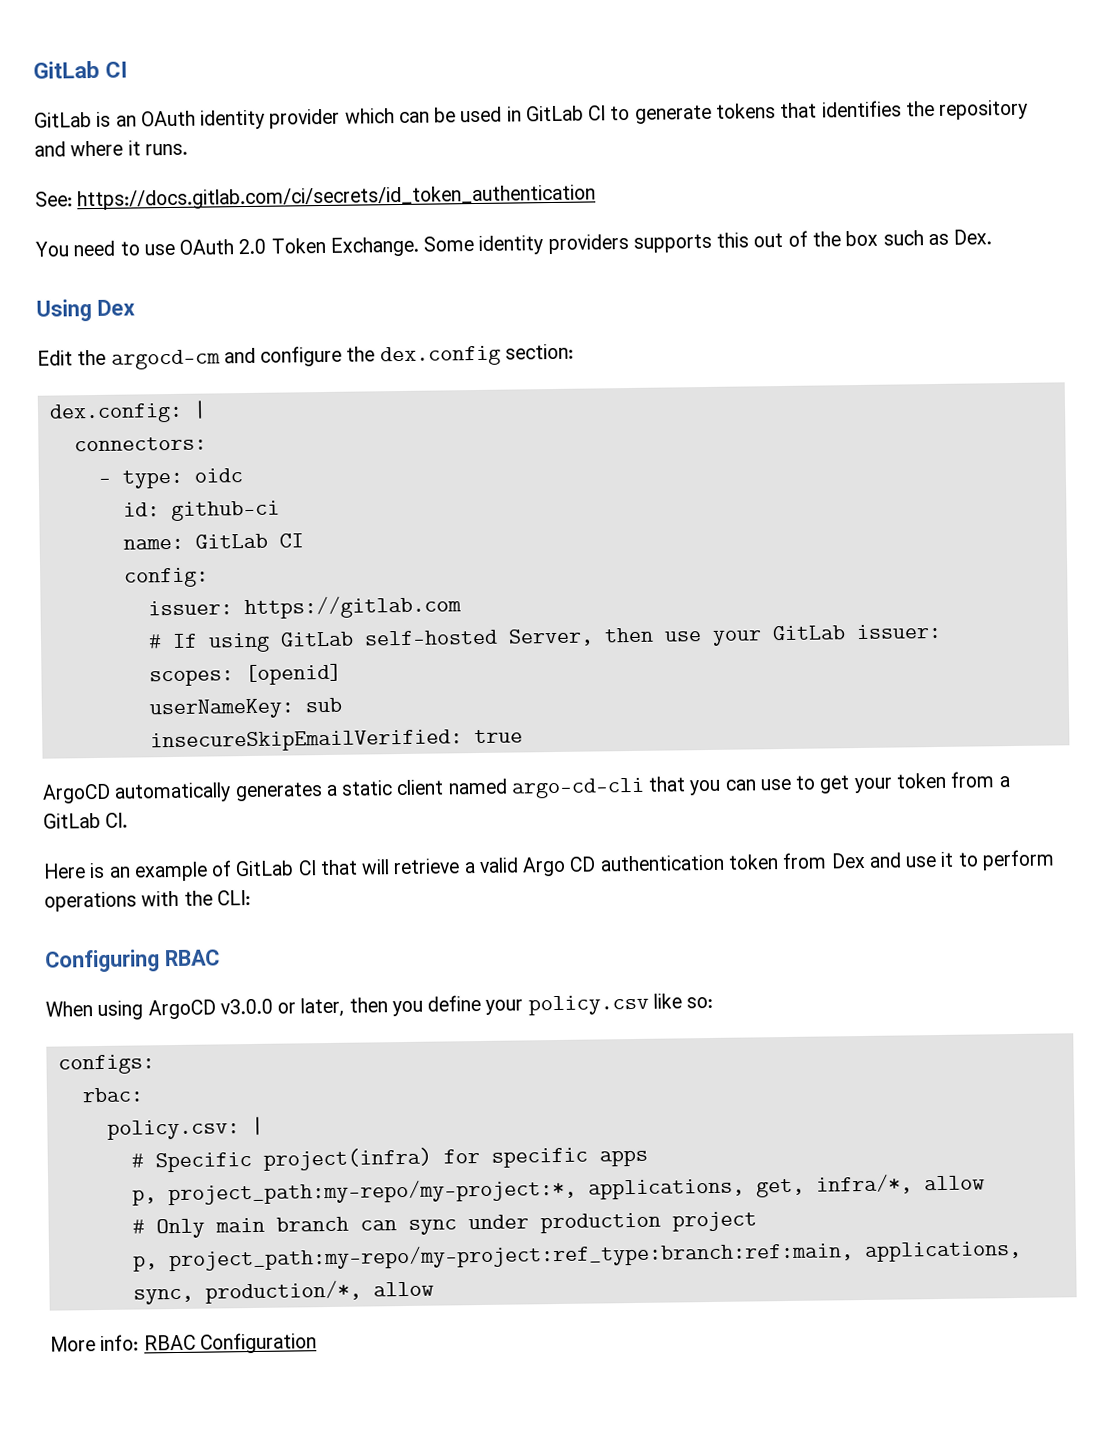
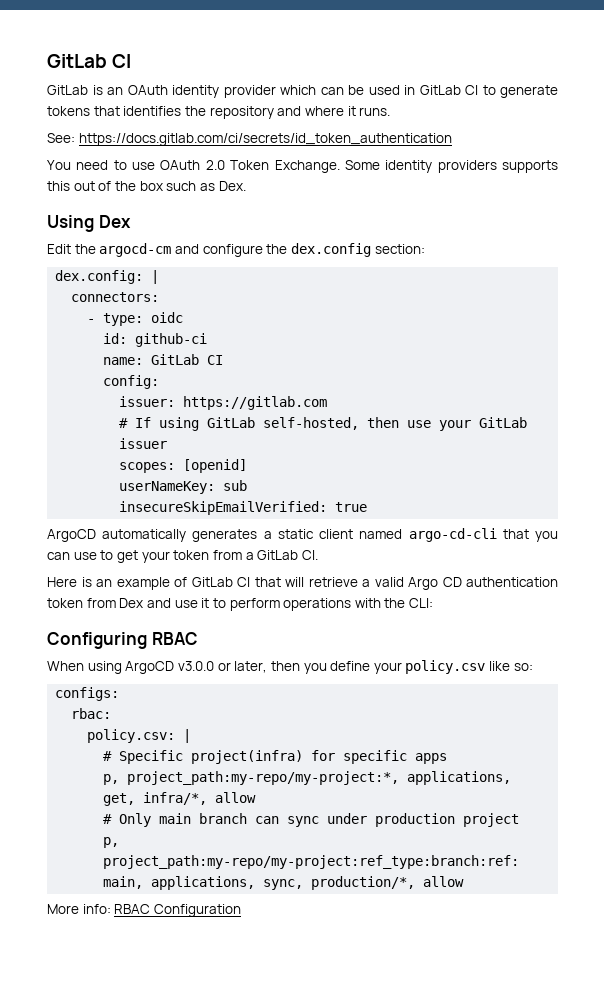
- # If using GitLab self-hosted Server, then use your GitLab issuer:
+ # If using GitLab self-hosted, then use your GitLab issuer

